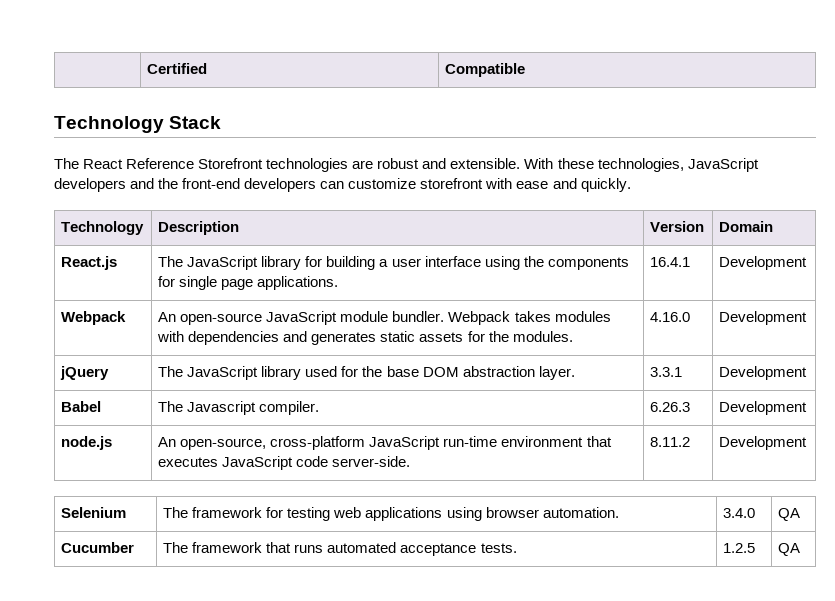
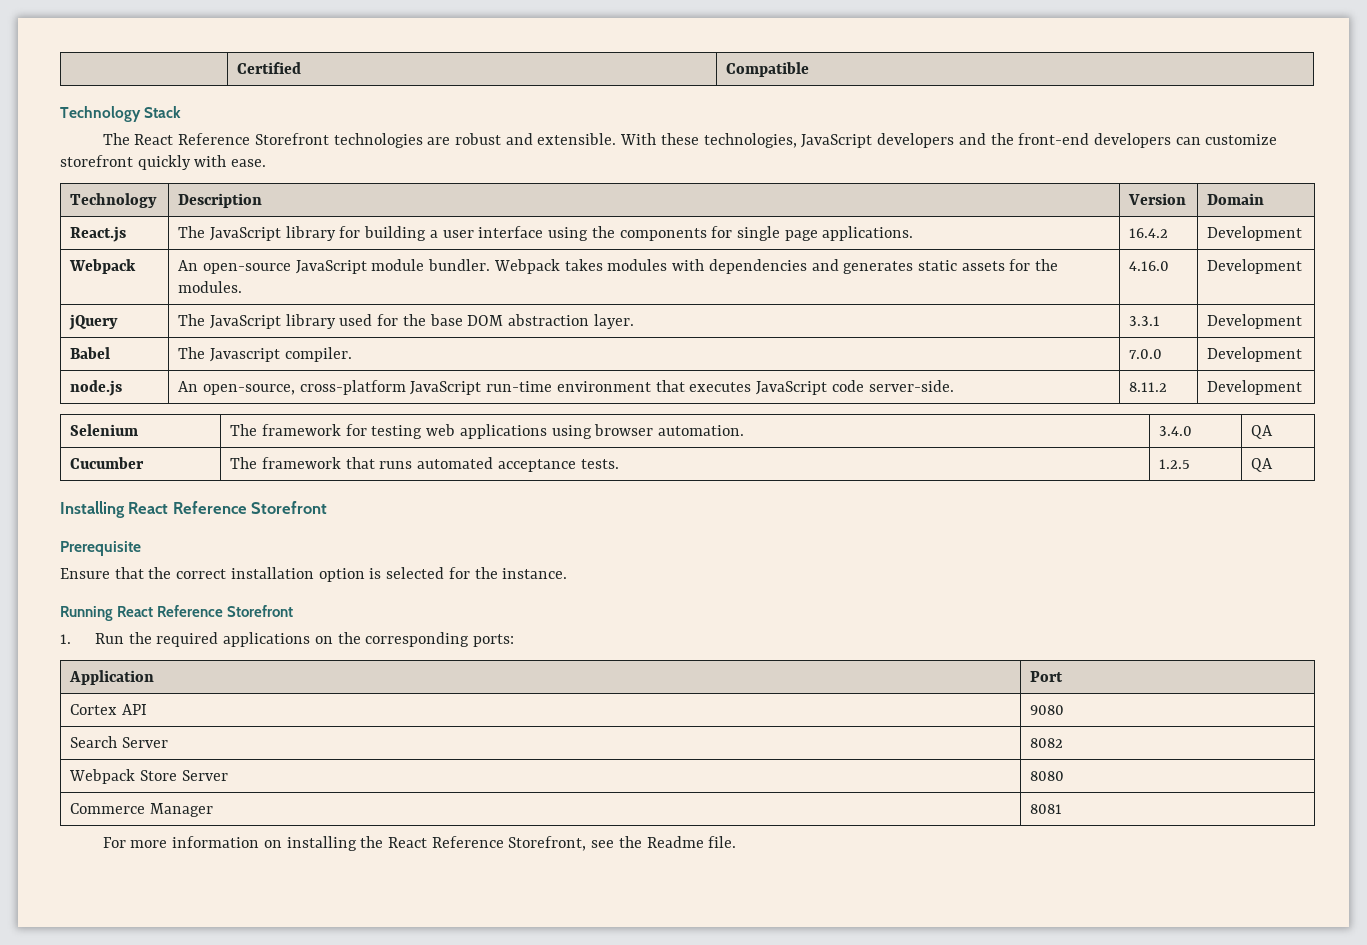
- With these technologies, JavaScript developers and the front-end developers can customize storefront with ease and quickly.
+ With these technologies, JavaScript developers and the front-end developers can customize storefront quickly with ease.
- React.js | The JavaScript library for building a user interface using the components for single page applications. | 16.4.1 | Development
+ React.js | The JavaScript library for building a user interface using the components for single page applications. | 16.4.2 | Development
- Babel | The Javascript compiler. | 6.26.3 | Development
+ Babel | The Javascript compiler. | 7.0.0 | Development
+ Installing React Reference Storefront
+ Prerequisite
+ Ensure that the correct installation option is selected for the instance.
+ Running React Reference Storefront
+ 1. Run the required applications on the corresponding ports:
+ Application | Port
+ Cortex API | 9080
+ Search Server | 8082
+ Webpack Store Server | 8080
+ Commerce Manager | 8081
+ For more information on installing the React Reference Storefront, see the Readme file.

